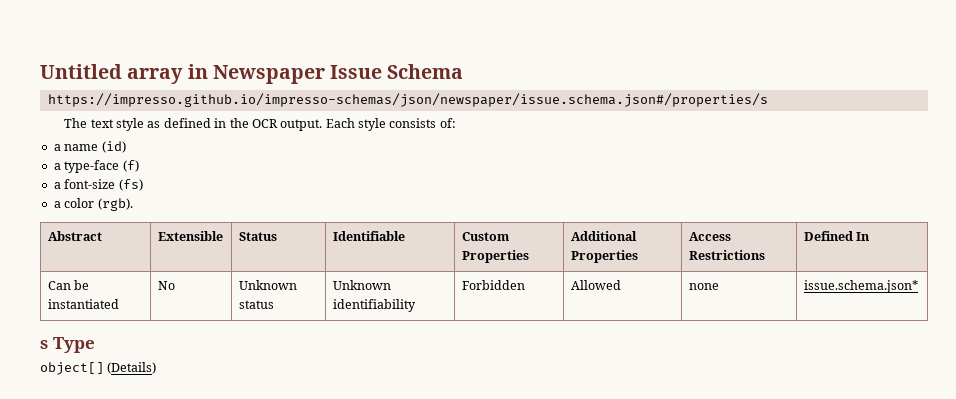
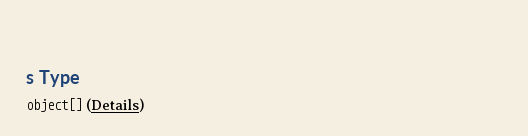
- Untitled array in Newspaper Issue Schema
- https://impresso.github.io/impresso-schemas/json/newspaper/issue.schema.json#/properties/s
- The text style as defined in the OCR output. Each style consists of:
- a name (id)
- a type-face (f)
- a font-size (fs)
- a color (rgb).
- Abstract | Extensible | Status | Identifiable | Custom Properties | Additional Properties | Access Restrictions | Defined In
- Can be instantiated | No | Unknown status | Unknown identifiability | Forbidden | Allowed | none | issue.schema.json*

